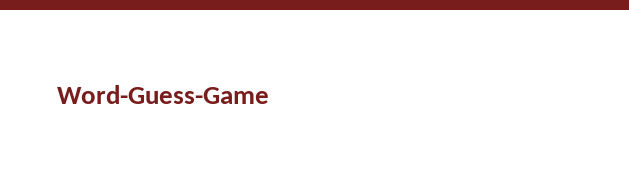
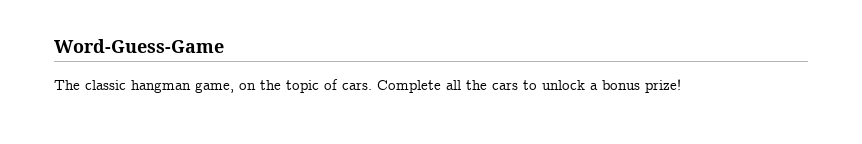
+ The classic hangman game, on the topic of cars. Complete all the cars to unlock a bonus prize!

